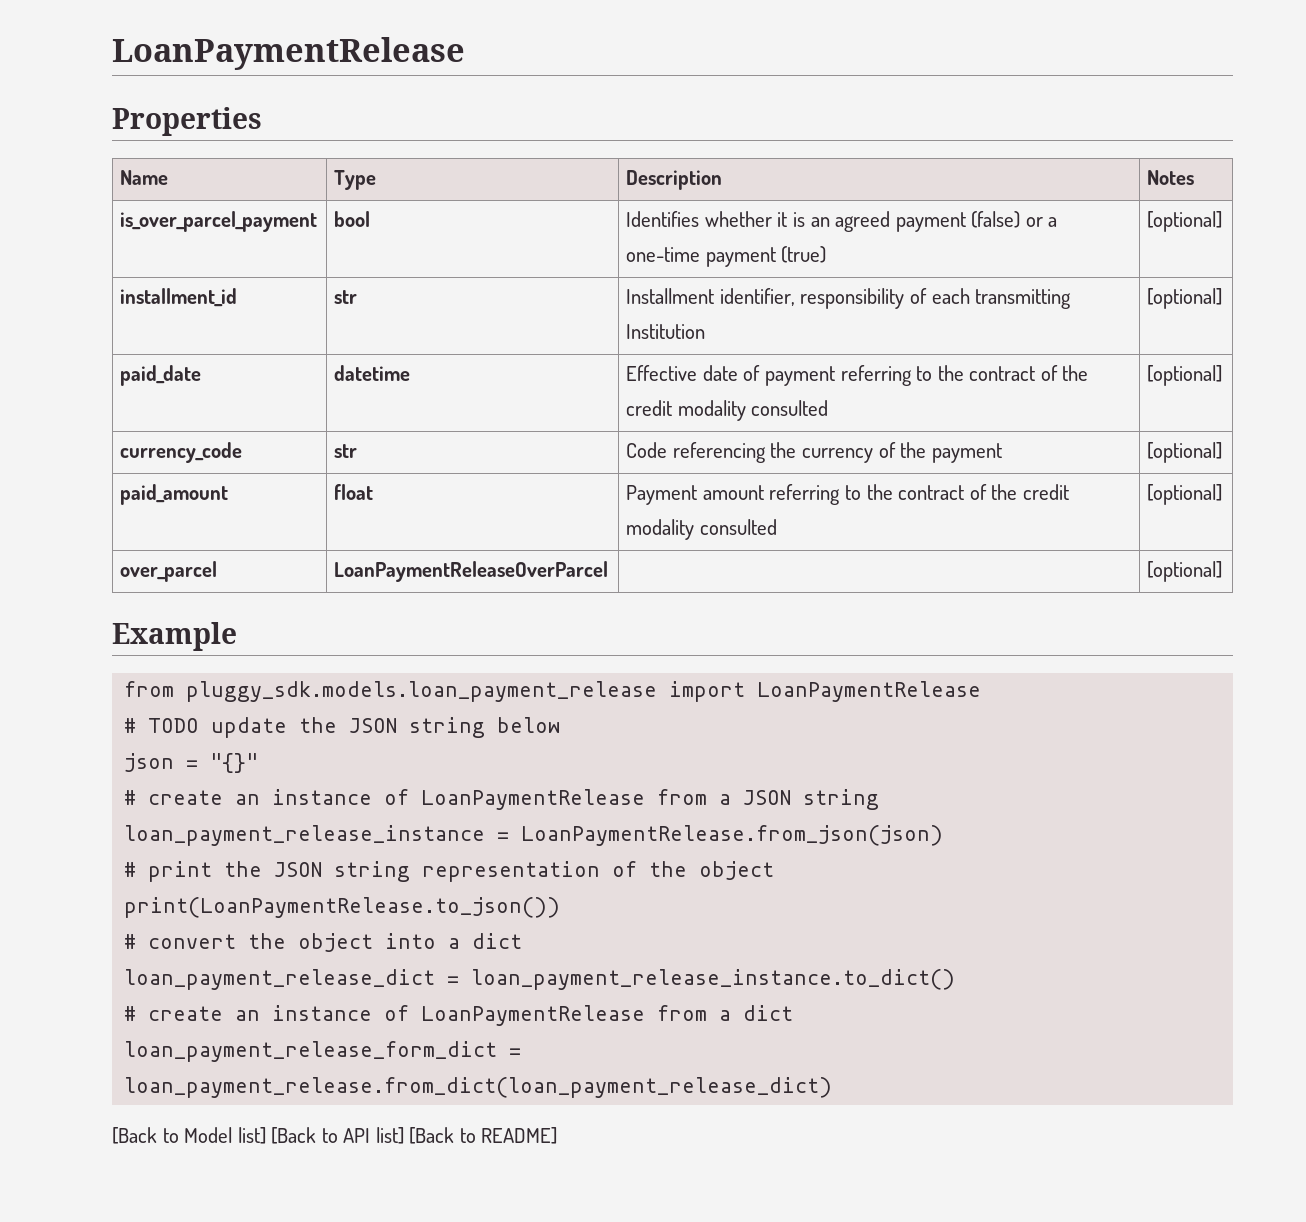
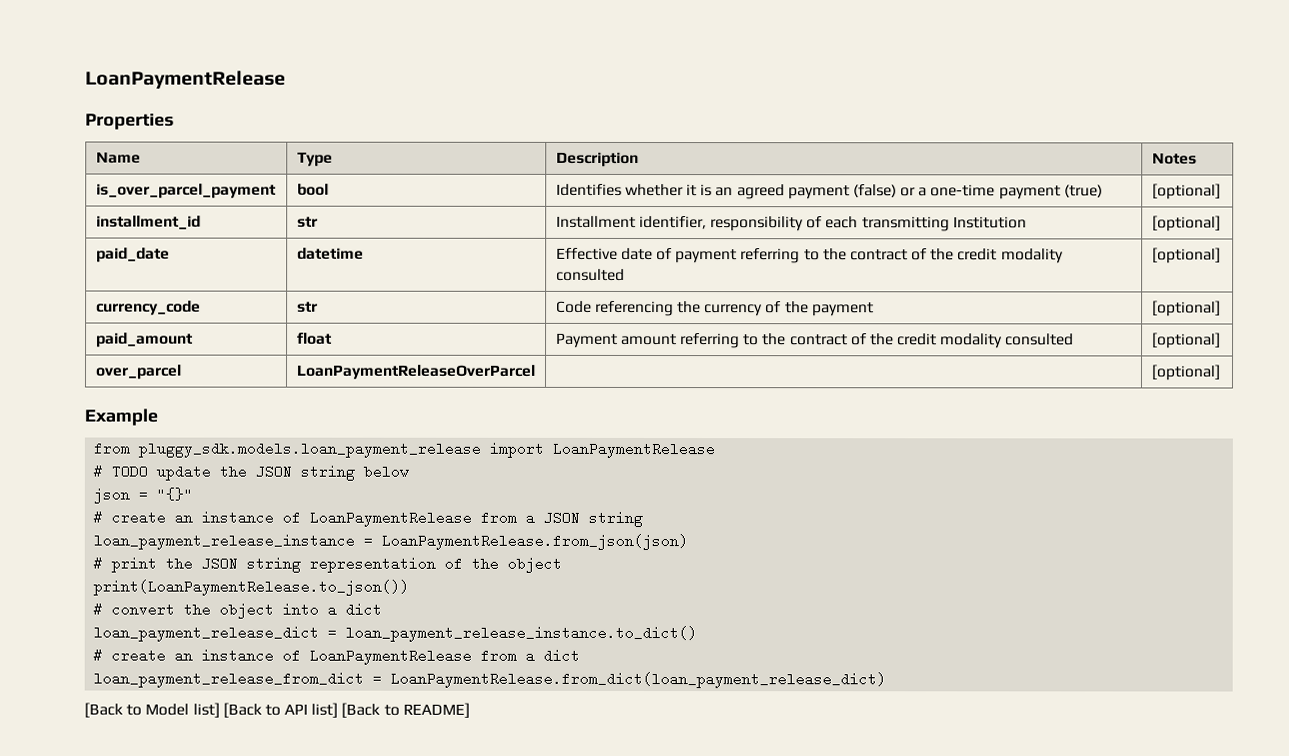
- loan_payment_release_form_dict = loan_payment_release.from_dict(loan_payment_release_dict)
+ loan_payment_release_from_dict = LoanPaymentRelease.from_dict(loan_payment_release_dict)

